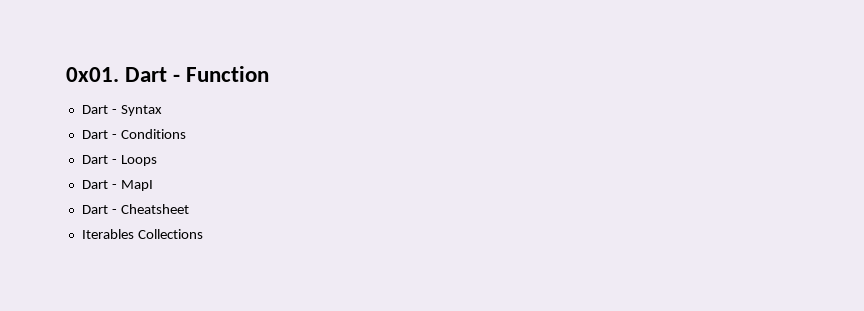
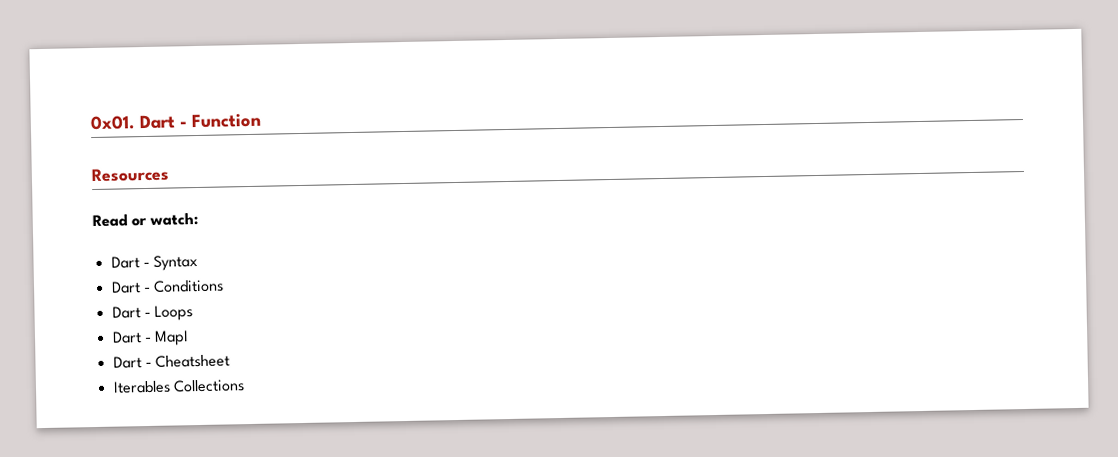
+ Resources
+ Read or watch:

